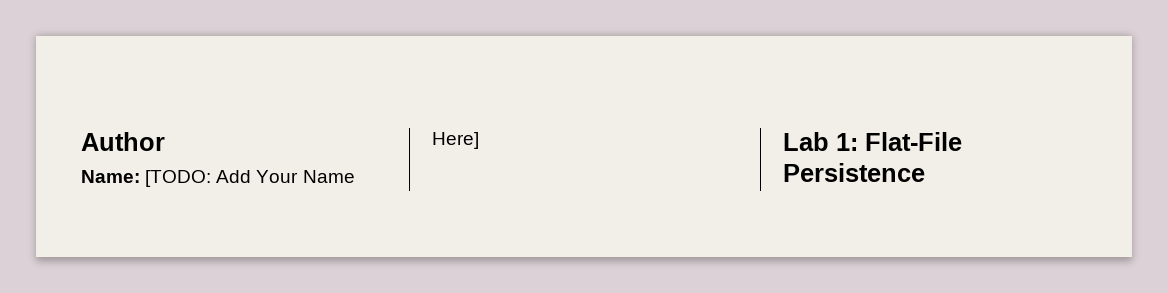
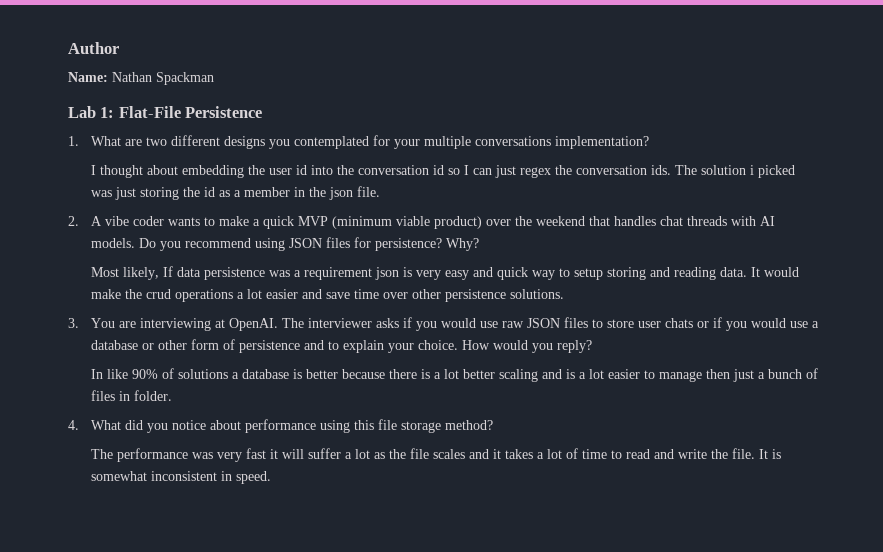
- Name: [TODO: Add Your Name Here]
+ Name: Nathan Spackman
+ 1. What are two different designs you contemplated for your multiple conversations implementation?
+ I thought about embedding the user id into the conversation id so I can just regex the conversation ids. The solution i picked was just storing the id as a member in the json file.
+ 2. A vibe coder wants to make a quick MVP (minimum viable product) over the weekend that handles chat threads with AI models. Do you recommend using JSON files for persistence? Why?
+ Most likely, If data persistence was a requirement json is very easy and quick way to setup storing and reading data. It would make the crud operations a lot easier and save time over other persistence solutions.
+ 3. You are interviewing at OpenAI. The interviewer asks if you would use raw JSON files to store user chats or if you would use a database or other form of persistence and to explain your choice. How would you reply?
+ In like 90% of solutions a database is better because there is a lot better scaling and is a lot easier to manage then just a bunch of files in folder.
+ 4. What did you notice about performance using this file storage method?
+ The performance was very fast it will suffer a lot as the file scales and it takes a lot of time to read and write the file. It is somewhat inconsistent in speed.

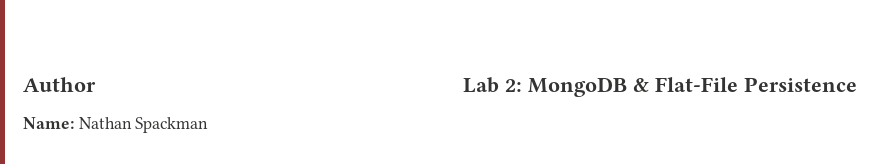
- Lab 1: Flat-File Persistence
+ Lab 2: MongoDB & Flat-File Persistence
- 1. What are two different designs you contemplated for your multiple conversations implementation?
- I thought about embedding the user id into the conversation id so I can just regex the conversation ids. The solution i picked was just storing the id as a member in the json file.
- 2. A vibe coder wants to make a quick MVP (minimum viable product) over the weekend that handles chat threads with AI models. Do you recommend using JSON files for persistence? Why?
- Most likely, If data persistence was a requirement json is very easy and quick way to setup storing and reading data. It would make the crud operations a lot easier and save time over other persistence solutions.
- 3. You are interviewing at OpenAI. The interviewer asks if you would use raw JSON files to store user chats or if you would use a database or other form of persistence and to explain your choice. How would you reply?
- In like 90% of solutions a database is better because there is a lot better scaling and is a lot easier to manage then just a bunch of files in folder.
- 4. What did you notice about performance using this file storage method?
- The performance was very fast it will suffer a lot as the file scales and it takes a lot of time to read and write the file. It is somewhat inconsistent in speed.

